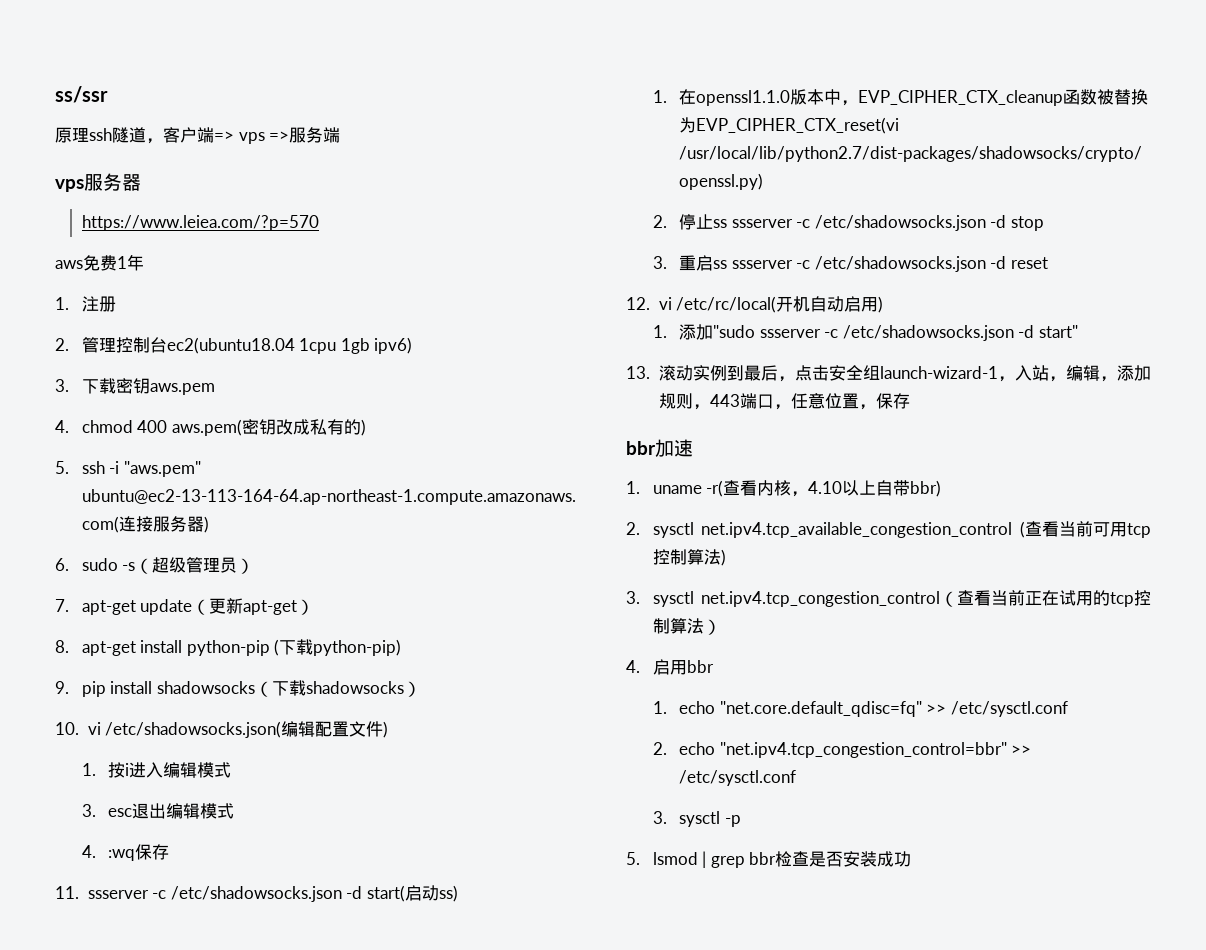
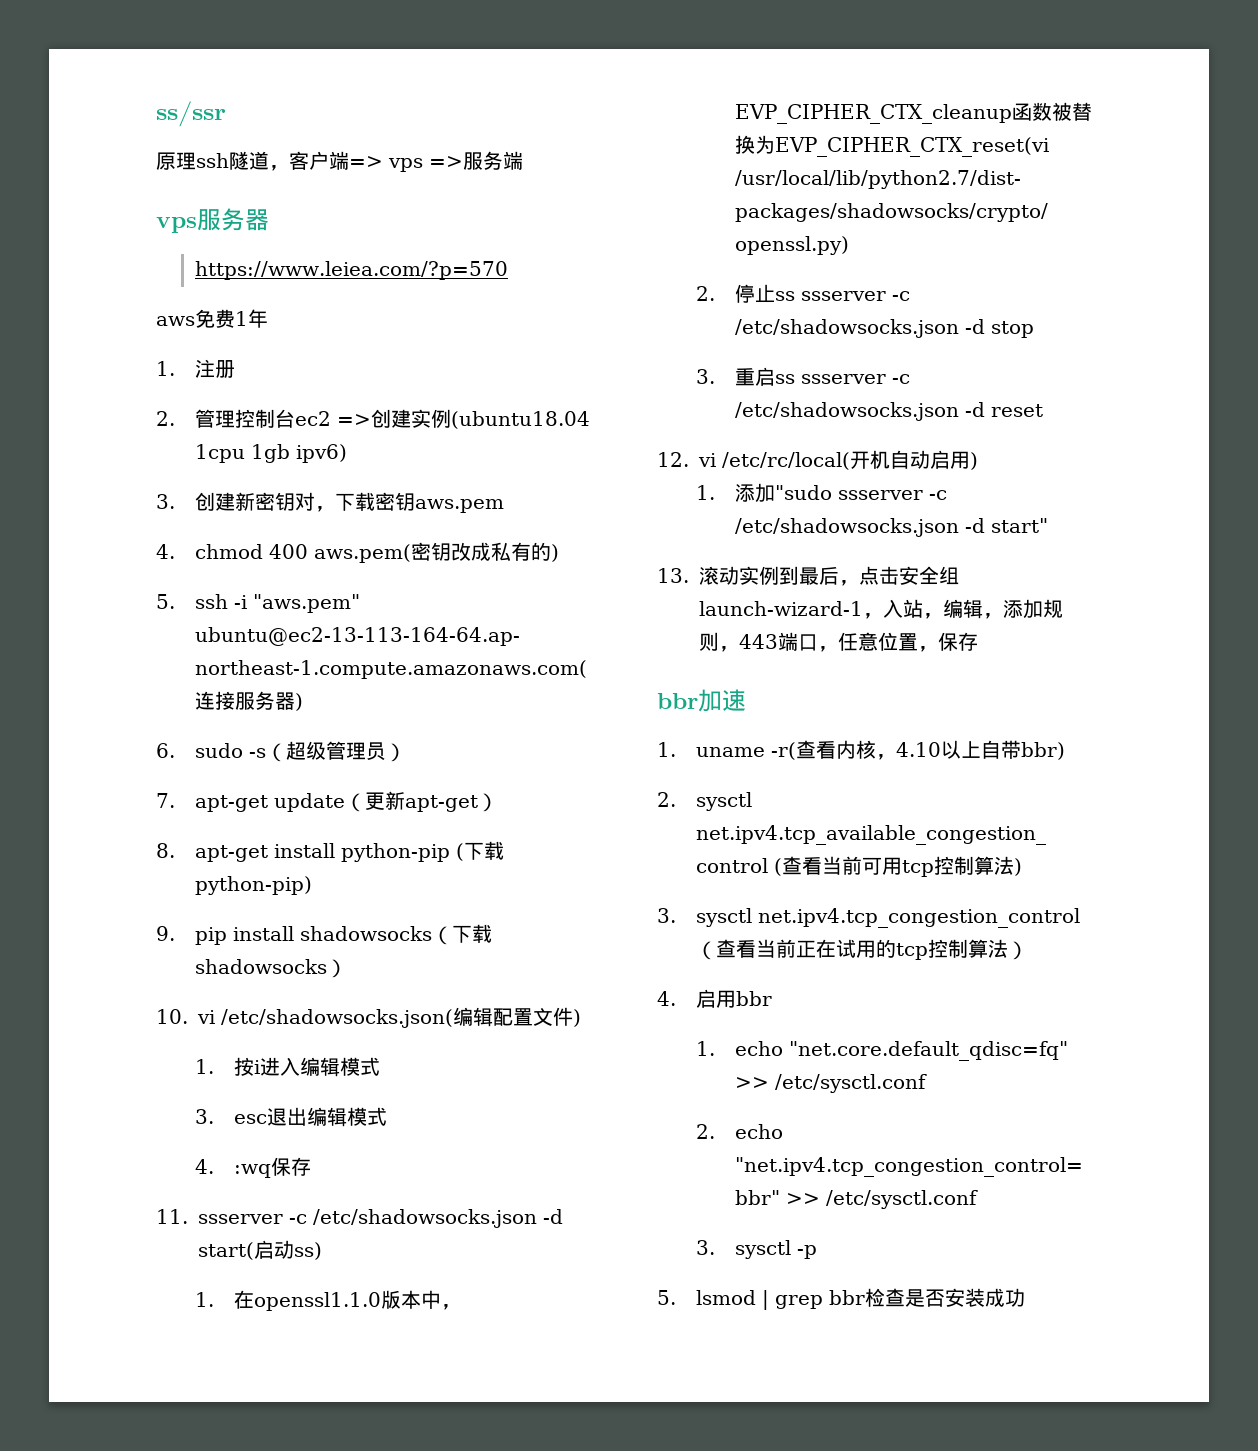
- 2.管理控制台ec2(ubuntu18.04 1cpu 1gb ipv6)
+ 2.管理控制台ec2 =>创建实例(ubuntu18.04 1cpu 1gb ipv6)
- 3.下载密钥aws.pem
+ 3.创建新密钥对，下载密钥aws.pem

